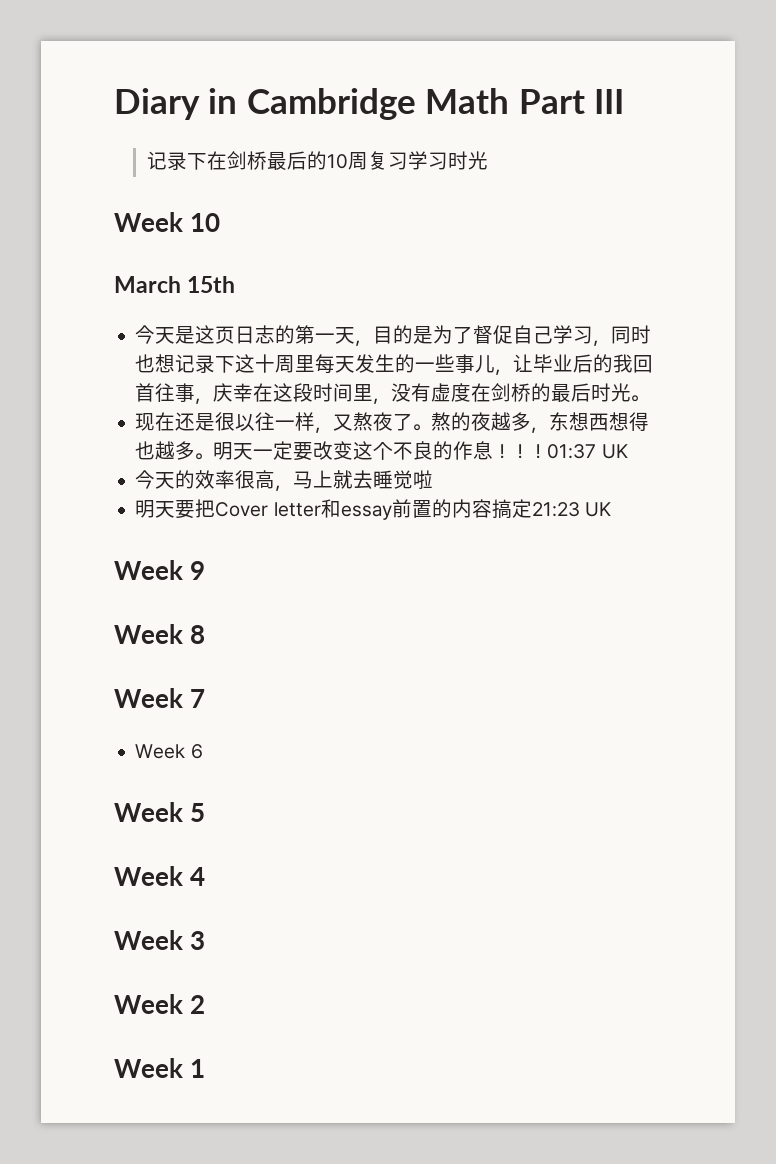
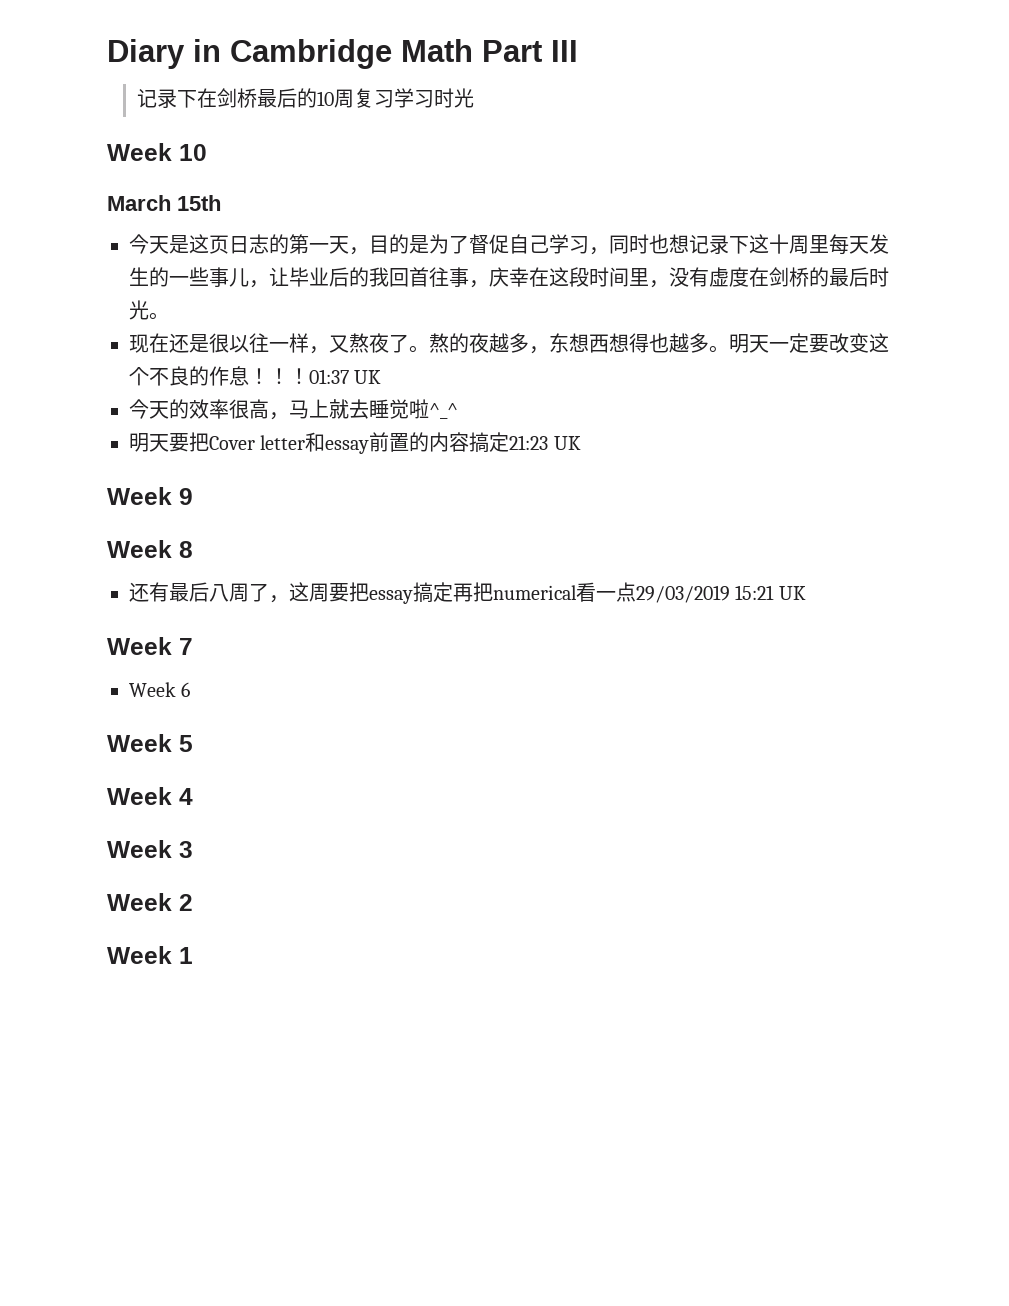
- 今天的效率很高，马上就去睡觉啦
+ 今天的效率很高，马上就去睡觉啦^_^
+ 还有最后八周了，这周要把essay搞定再把numerical看一点29/03/2019 15:21 UK

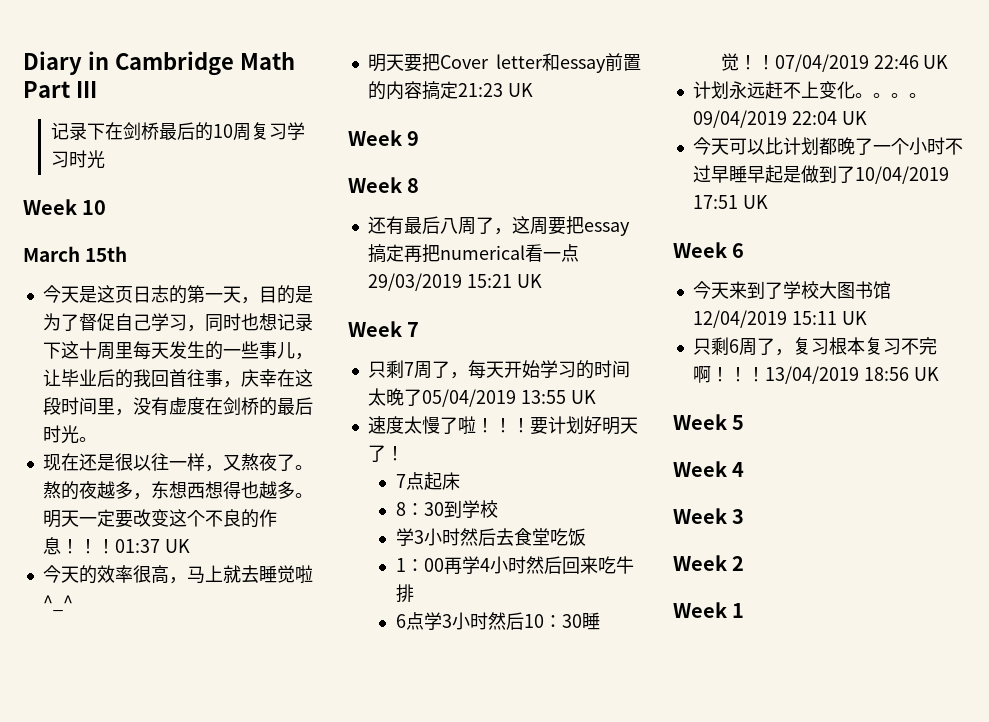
+ 只剩7周了，每天开始学习的时间太晚了05/04/2019 13:55 UK
+ 速度太慢了啦！！！要计划好明天了！
+ 7点起床
+ 8：30到学校
+ 学3小时然后去食堂吃饭
+ 1：00再学4小时然后回来吃牛排
+ 6点学3小时然后10：30睡觉！！07/04/2019 22:46 UK
+ 计划永远赶不上变化。。。。09/04/2019 22:04 UK
+ 今天可以比计划都晚了一个小时不过早睡早起是做到了10/04/2019 17:51 UK
  Week 6
+ 今天来到了学校大图书馆12/04/2019 15:11 UK
+ 只剩6周了，复习根本复习不完啊！！！13/04/2019 18:56 UK

